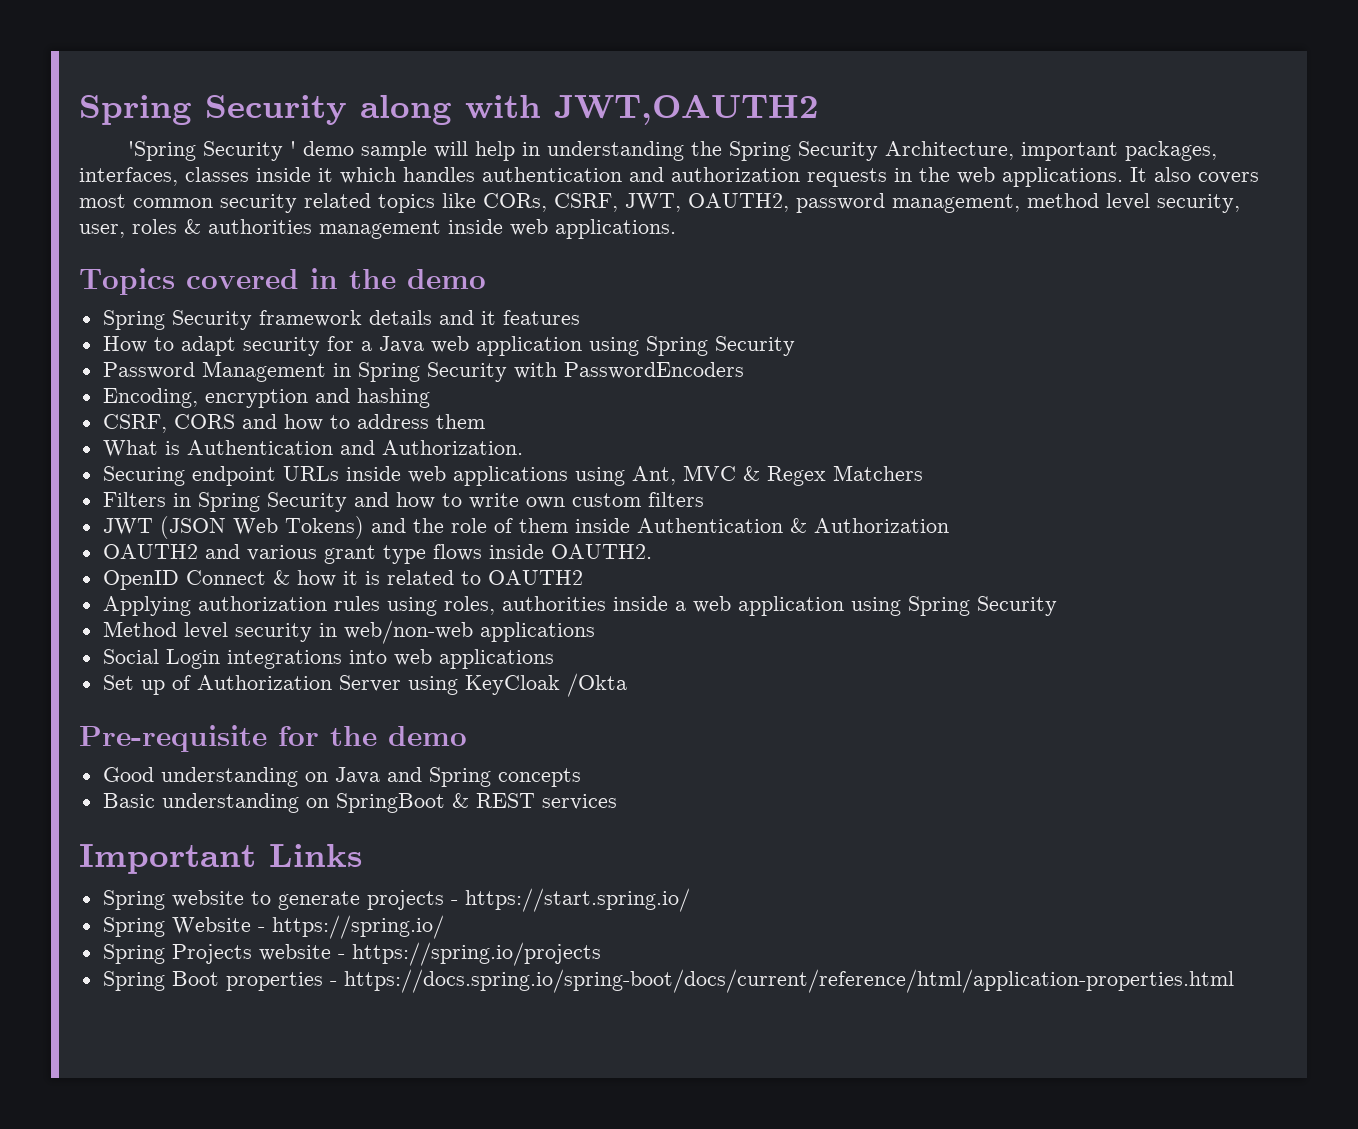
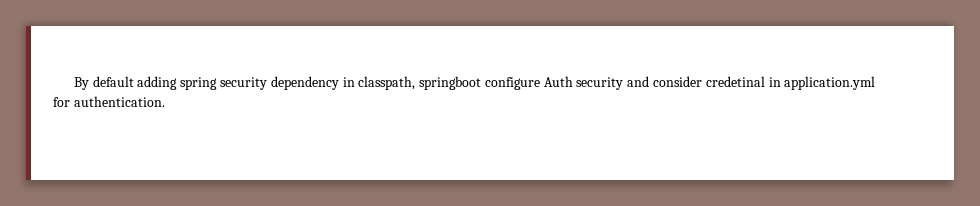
- Spring Security along with JWT,OAUTH2
- 'Spring Security ' demo sample will help in understanding the Spring Security Architecture, important packages, interfaces, classes inside it which handles authentication and authorization requests in the web applications. It also covers most common security related topics like CORs, CSRF, JWT, OAUTH2, password management, method level security, user, roles & authorities management inside web applications.
- Topics covered in the demo
- Spring Security framework details and it features
- How to adapt security for a Java web application using Spring Security
- Password Management in Spring Security with PasswordEncoders
- Encoding, encryption and hashing
- CSRF, CORS and how to address them
- What is Authentication and Authorization.
- Securing endpoint URLs inside web applications using Ant, MVC & Regex Matchers
- Filters in Spring Security and how to write own custom filters
- JWT (JSON Web Tokens) and the role of them inside Authentication & Authorization
- OAUTH2 and various grant type flows inside OAUTH2.
- OpenID Connect & how it is related to OAUTH2
- Applying authorization rules using roles, authorities inside a web application using Spring Security
- Method level security in web/non-web applications
- Social Login integrations into web applications
- Set up of Authorization Server using KeyCloak /Okta
- Pre-requisite for the demo
- Good understanding on Java and Spring concepts
- Basic understanding on SpringBoot & REST services
- Important Links
- Spring website to generate projects - https://start.spring.io/
- Spring Website - https://spring.io/
- Spring Projects website - https://spring.io/projects
- Spring Boot properties - https://docs.spring.io/spring-boot/docs/current/reference/html/application-properties.html
+ By default adding spring security dependency in classpath, springboot configure Auth security and consider credetinal in application.yml for authentication.

